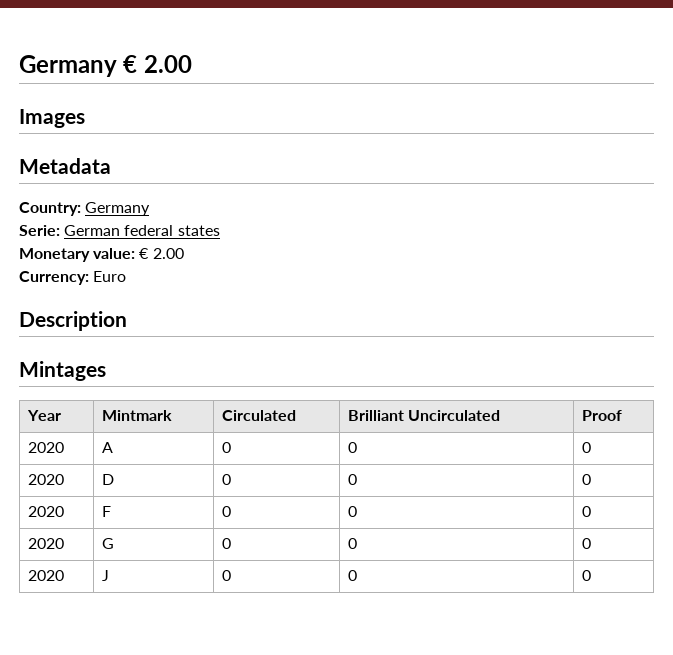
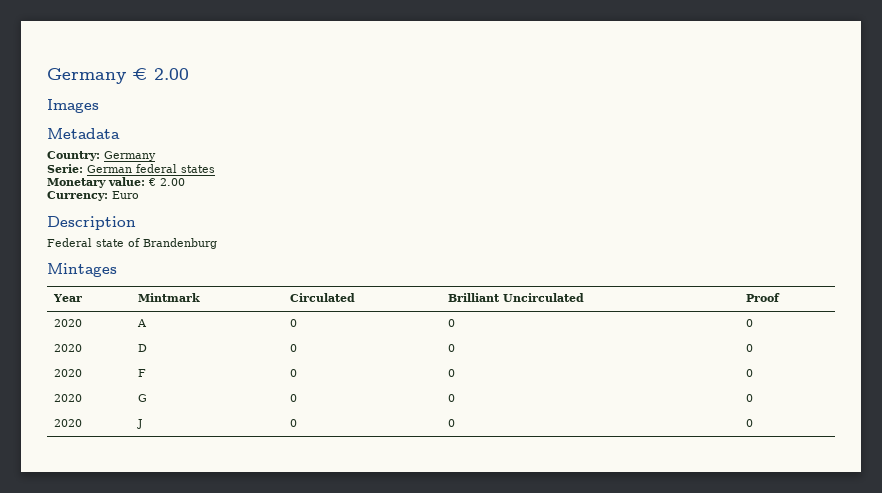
+ Federal state of Brandenburg

